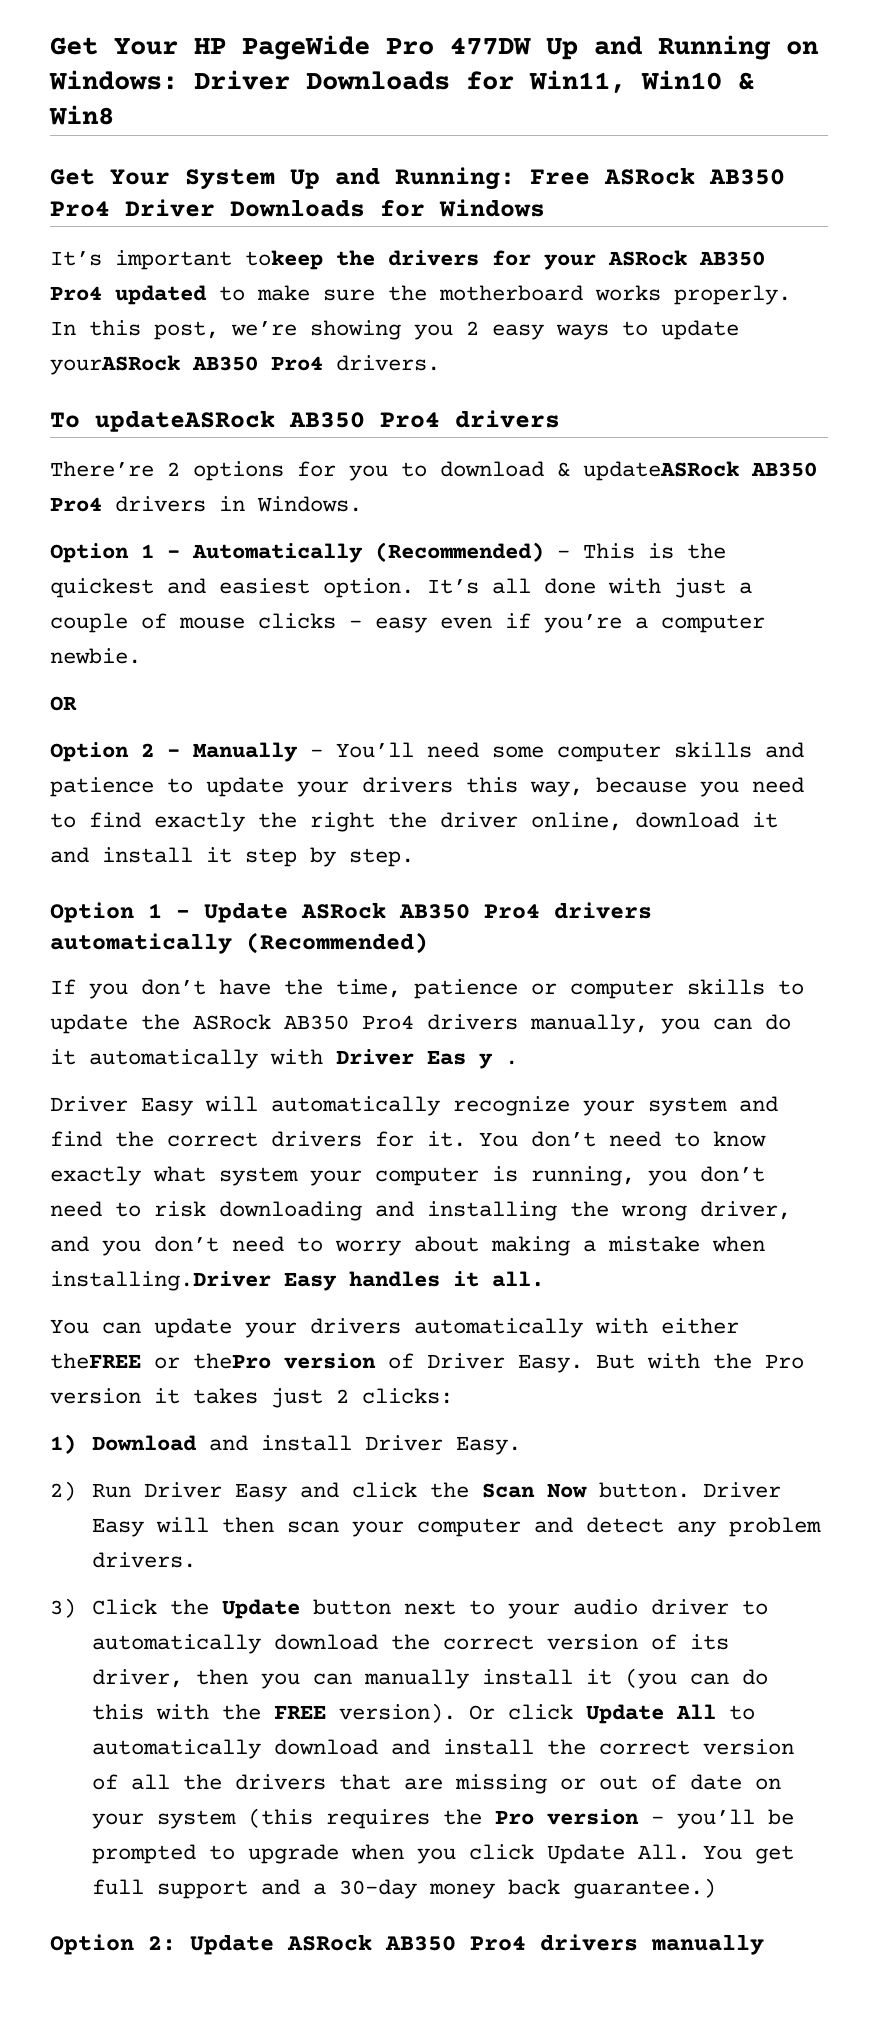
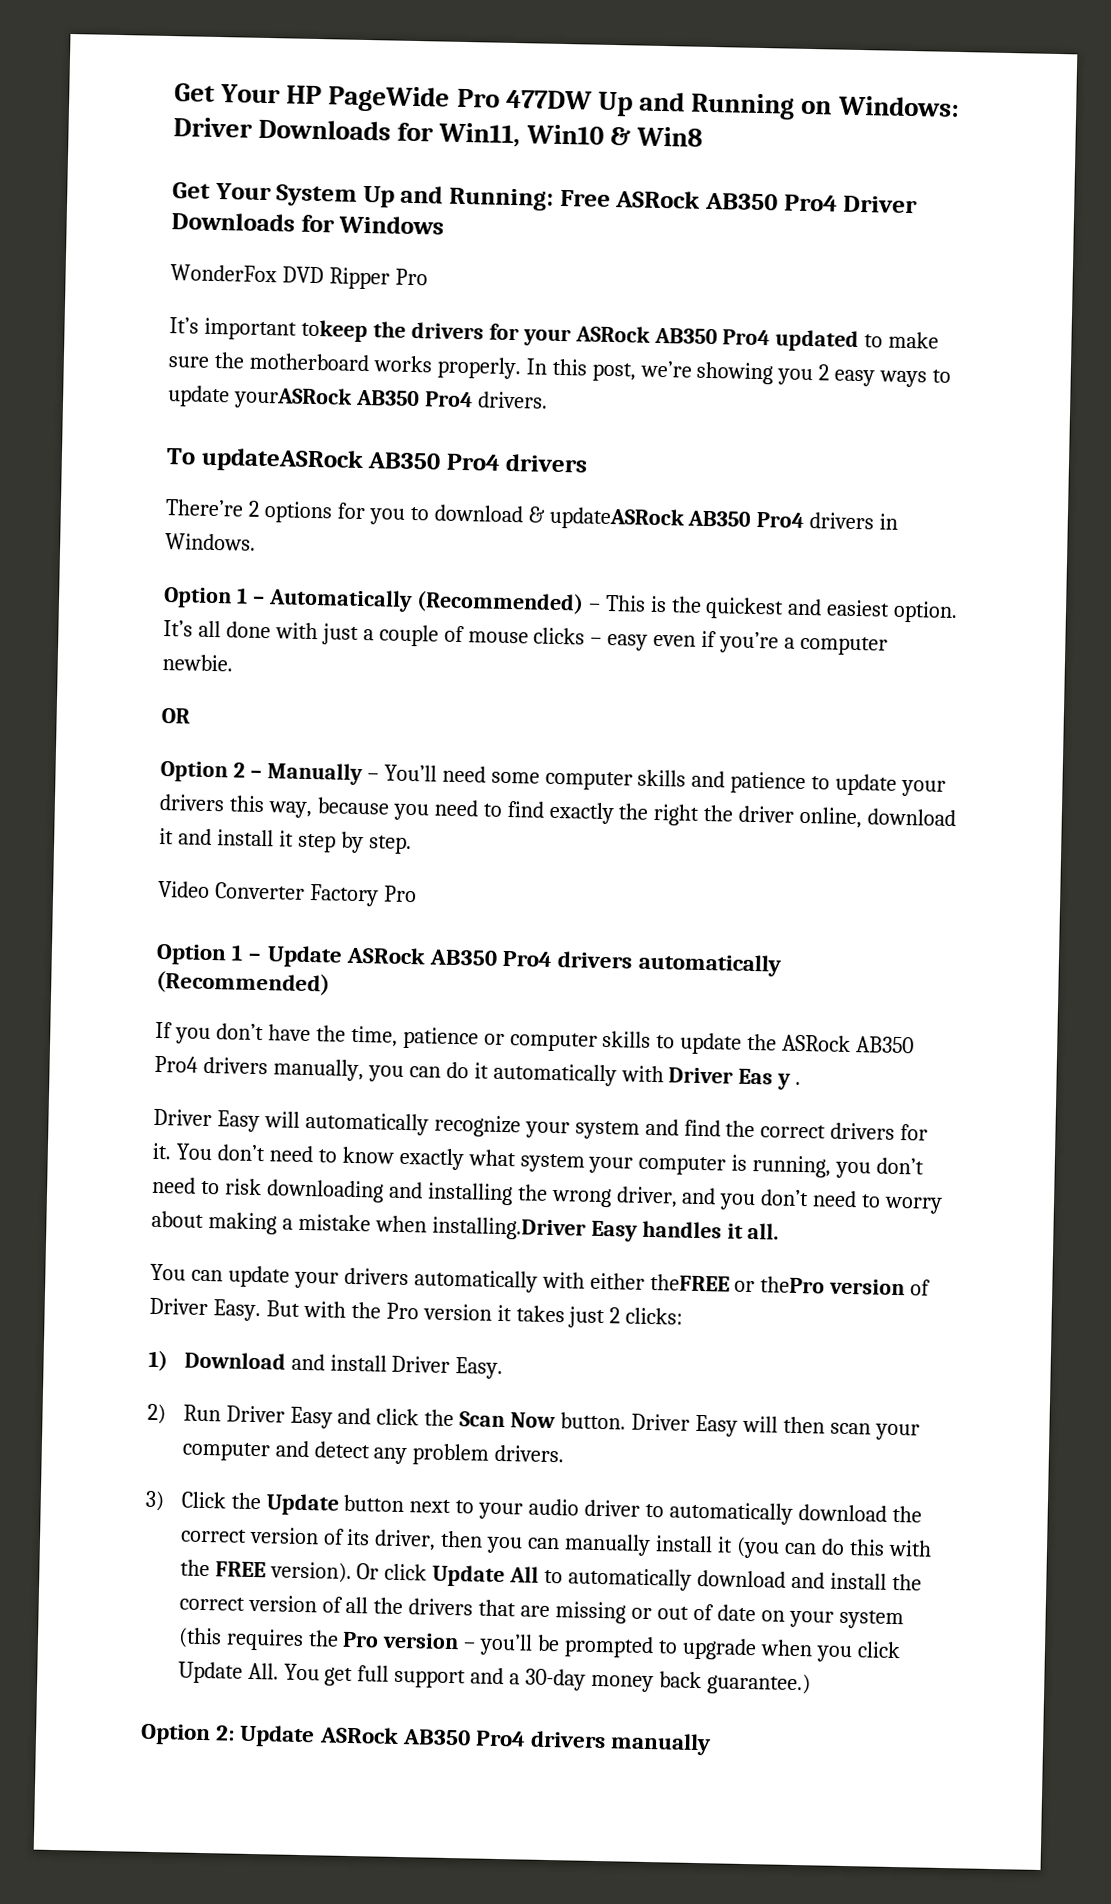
+ WonderFox DVD Ripper Pro
+ Video Converter Factory Pro

